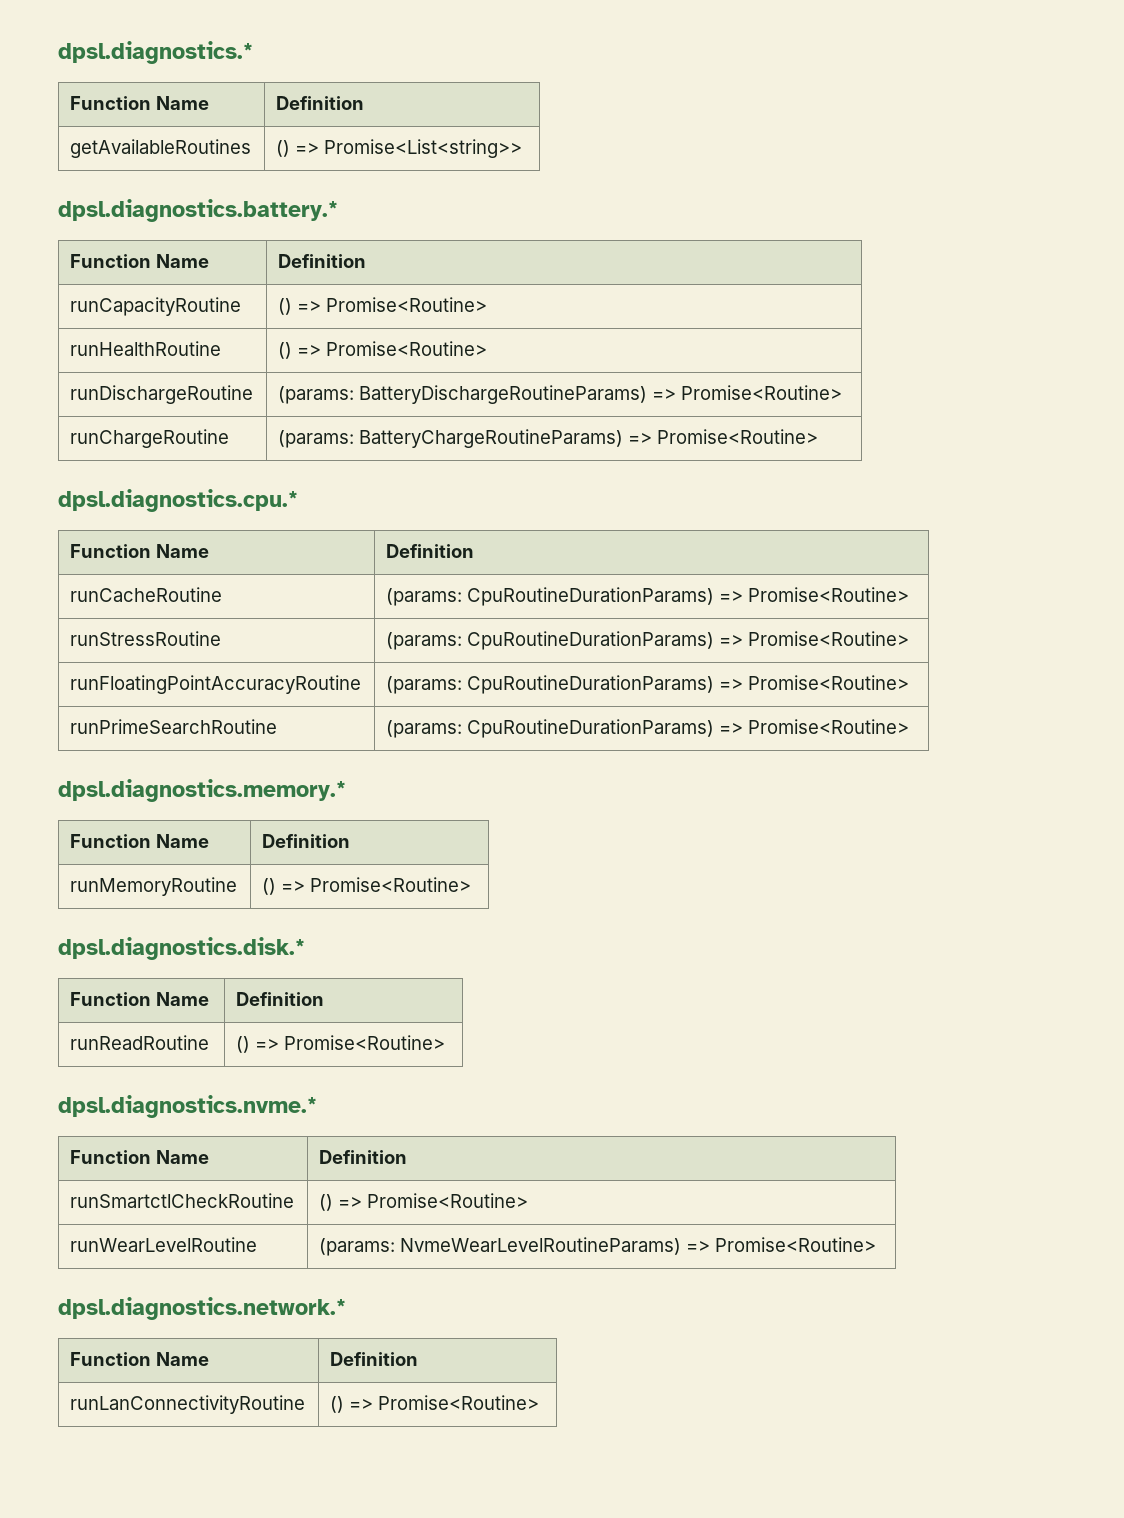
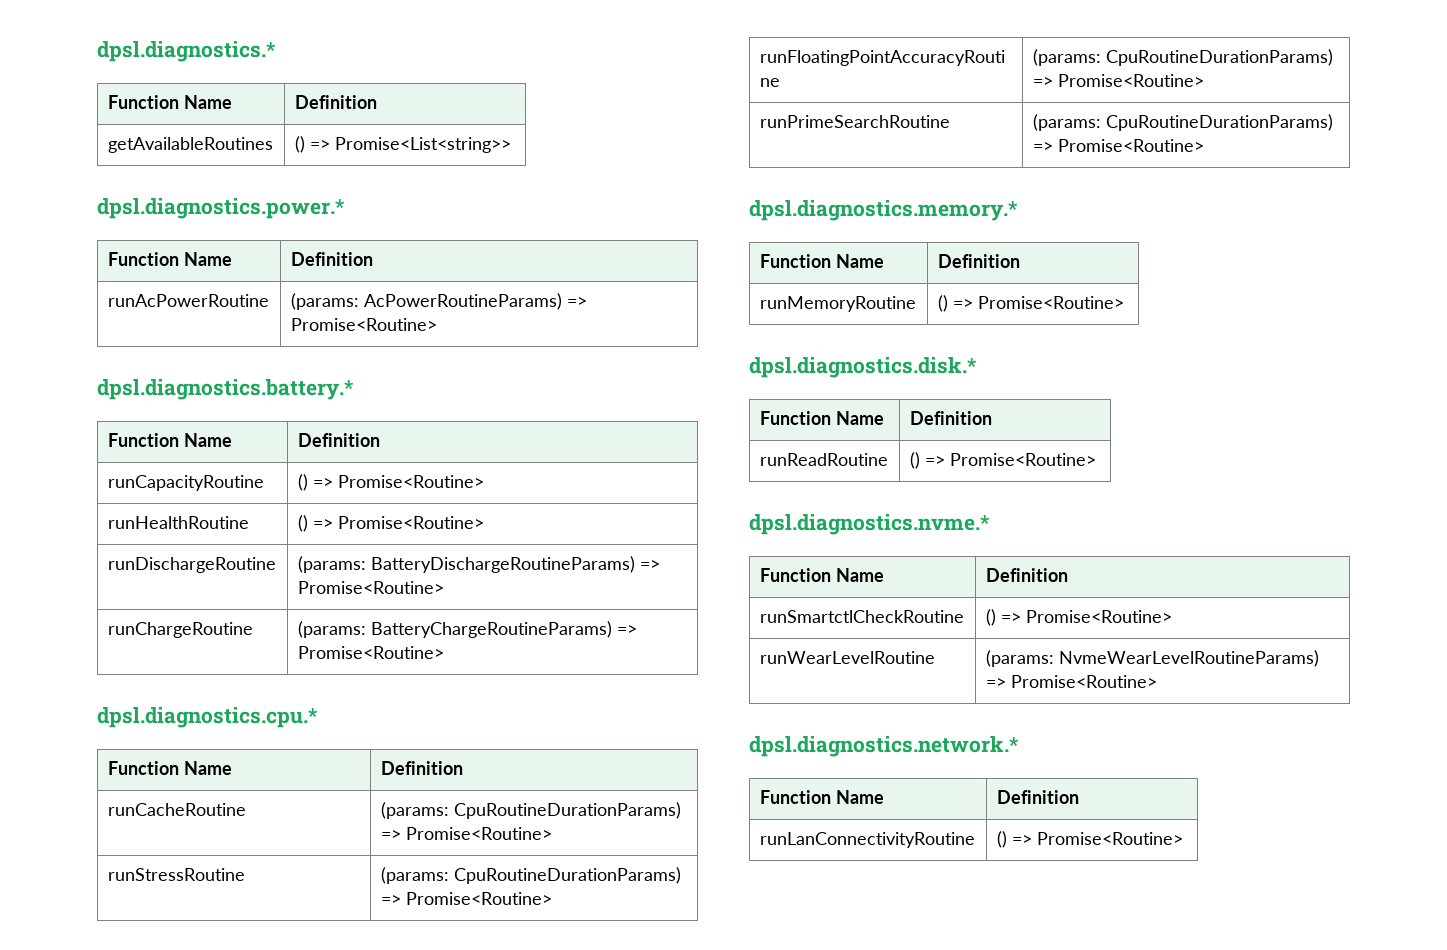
+ dpsl.diagnostics.power.*
+ Function Name | Definition
+ runAcPowerRoutine | (params: AcPowerRoutineParams) => Promise<Routine>

